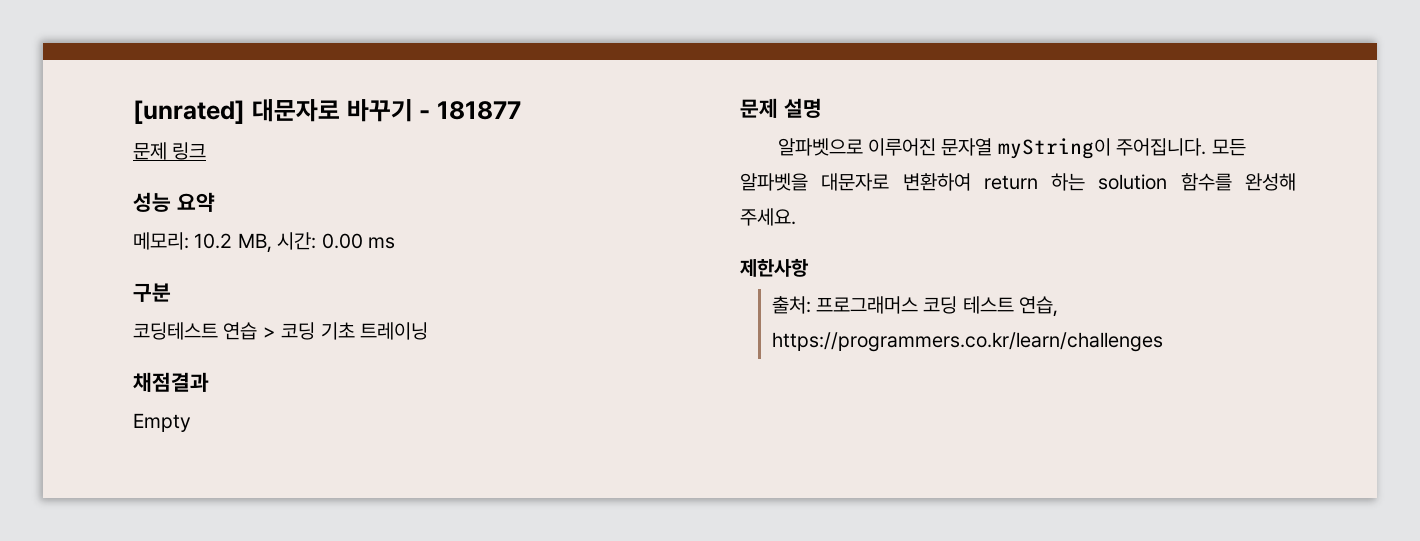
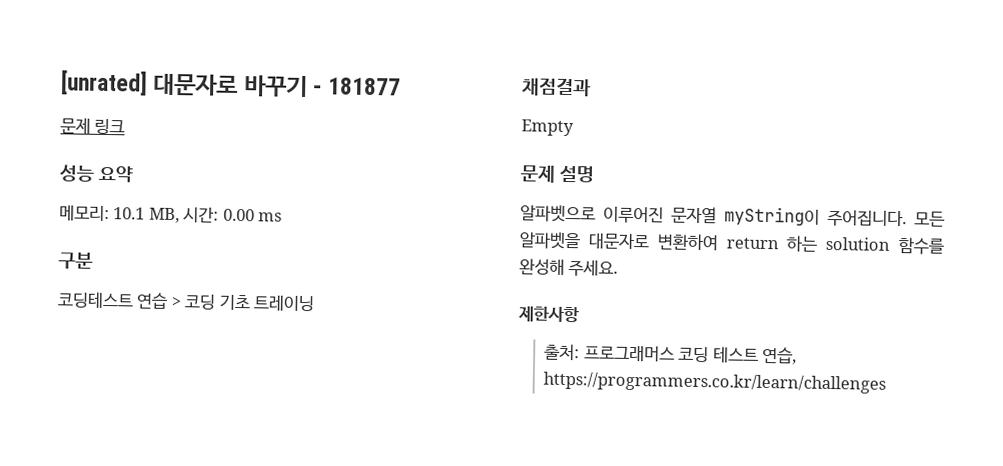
- 메모리: 10.2 MB, 시간: 0.00 ms
+ 메모리: 10.1 MB, 시간: 0.00 ms

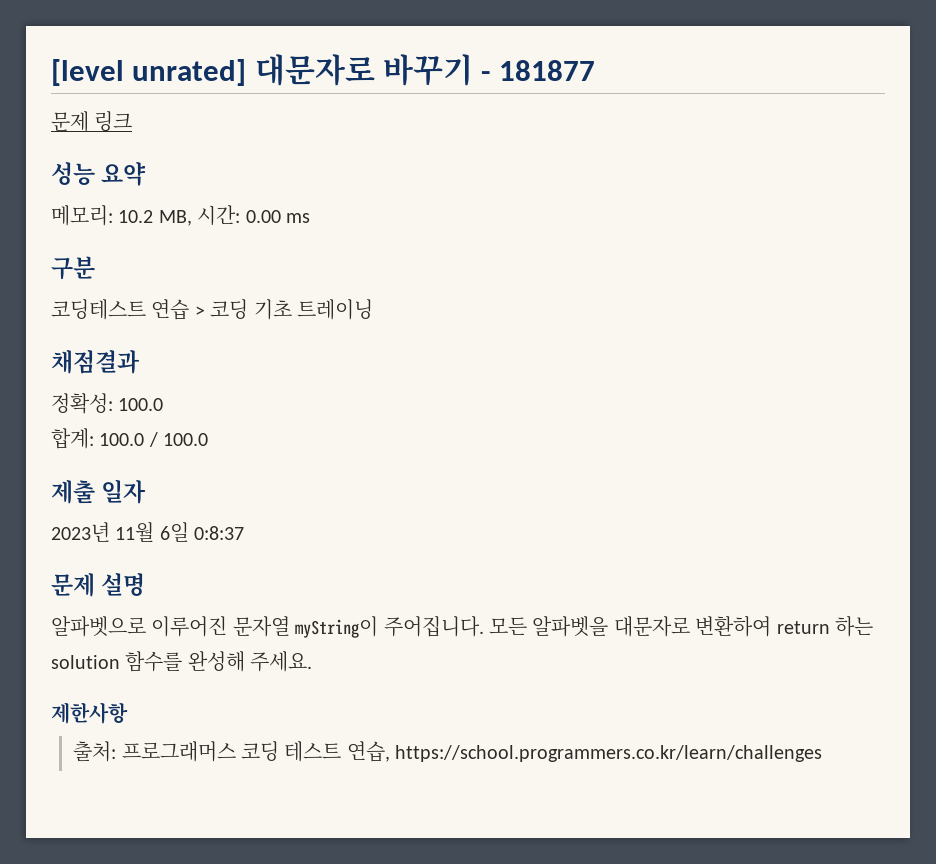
- [unrated] 대문자로 바꾸기 - 181877
+ [level unrated] 대문자로 바꾸기 - 181877
- 메모리: 10.1 MB, 시간: 0.00 ms
+ 메모리: 10.2 MB, 시간: 0.00 ms
- Empty
+ 정확성: 100.0
+ 합계: 100.0 / 100.0
+ 제출 일자
+ 2023년 11월 6일 0:8:37
- 출처: 프로그래머스 코딩 테스트 연습, https://programmers.co.kr/learn/challenges
+ 출처: 프로그래머스 코딩 테스트 연습, https://school.programmers.co.kr/learn/challenges

